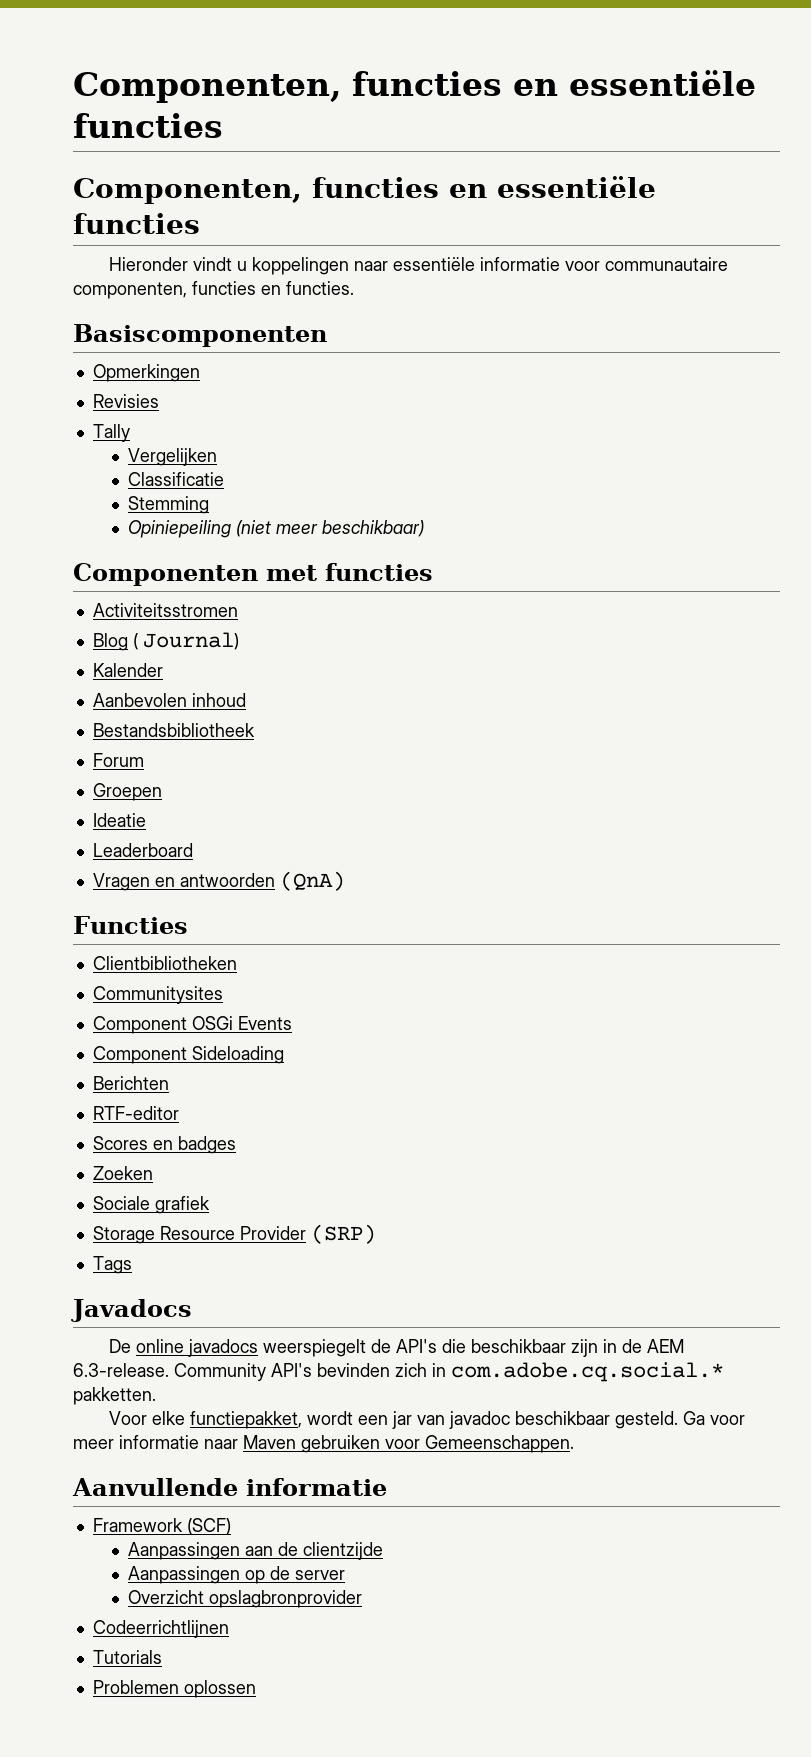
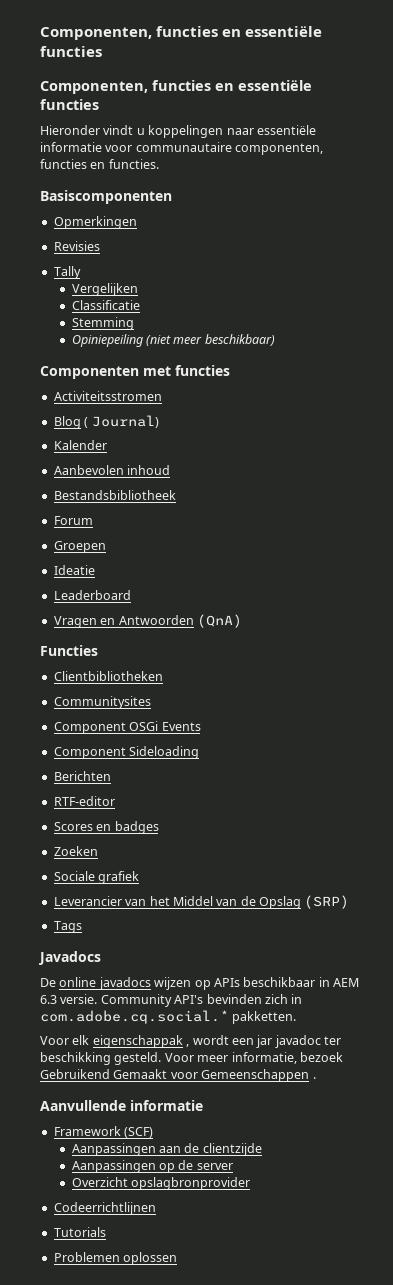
- Vragen en antwoorden (QnA)
+ Vragen en Antwoorden (QnA)
- Storage Resource Provider (SRP)
+ Leverancier van het Middel van de Opslag (SRP)
- De online javadocs weerspiegelt de API's die beschikbaar zijn in de AEM 6.3-release. Community API's bevinden zich in com.adobe.cq.social.* pakketten.
+ De online javadocs wijzen op APIs beschikbaar in AEM 6.3 versie. Community API's bevinden zich in com.adobe.cq.social.* pakketten.
- Voor elke functiepakket, wordt een jar van javadoc beschikbaar gesteld. Ga voor meer informatie naar Maven gebruiken voor Gemeenschappen.
+ Voor elk eigenschappak , wordt een jar javadoc ter beschikking gesteld. Voor meer informatie, bezoek Gebruikend Gemaakt voor Gemeenschappen .

